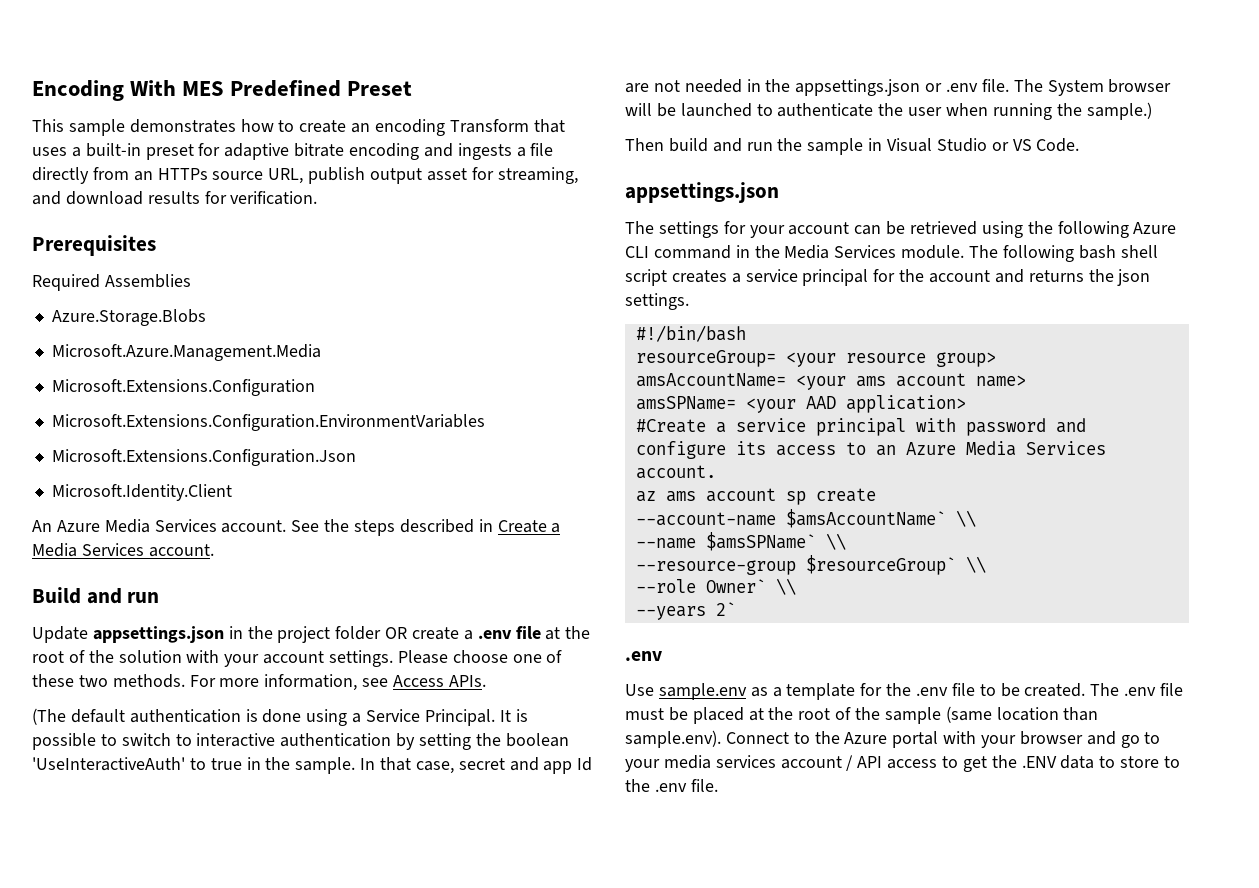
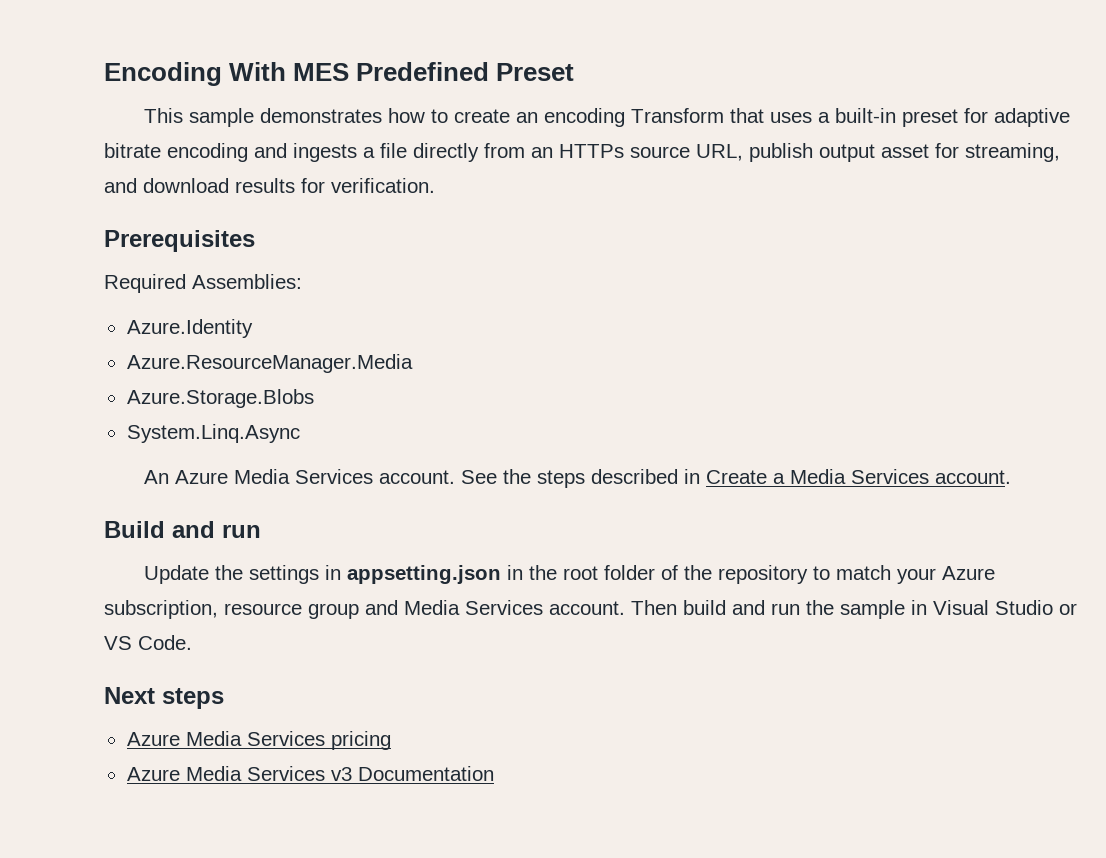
- Required Assemblies
+ Required Assemblies:
+ Azure.Identity
+ Azure.ResourceManager.Media
  Azure.Storage.Blobs
- Microsoft.Azure.Management.Media
- Microsoft.Extensions.Configuration
- Microsoft.Extensions.Configuration.EnvironmentVariables
- Microsoft.Extensions.Configuration.Json
- Microsoft.Identity.Client
+ System.Linq.Async
- Update appsettings.json in the project folder OR create a .env file at the root of the solution with your account settings. Please choose one of these two methods. For more information, see Access APIs.
- (The default authentication is done using a Service Principal. It is possible to switch to interactive authentication by setting the boolean 'UseInteractiveAuth' to true in the sample. In that case, secret and app Id are not needed in the appsettings.json or .env file. The System browser will be launched to authenticate the user when running the sample.)
- Then build and run the sample in Visual Studio or VS Code.
- appsettings.json
- The settings for your account can be retrieved using the following Azure CLI command in the Media Services module. The following bash shell script creates a service principal for the account and returns the json settings.
- #!/bin/bash
- resourceGroup= <your resource group>
- amsAccountName= <your ams account name>
- amsSPName= <your AAD application>
- #Create a service principal with password and configure its access to an Azure Media Services account.
- az ams account sp create
- --account-name $amsAccountName` \\
- --name $amsSPName` \\
- --resource-group $resourceGroup` \\
- --role Owner` \\
- --years 2`
- .env
- Use sample.env as a template for the .env file to be created. The .env file must be placed at the root of the sample (same location than sample.env). Connect to the Azure portal with your browser and go to your media services account / API access to get the .ENV data to store to the .env file.
+ Update the settings in appsetting.json in the root folder of the repository to match your Azure subscription, resource group and Media Services account. Then build and run the sample in Visual Studio or VS Code.
+ Next steps
+ Azure Media Services pricing
+ Azure Media Services v3 Documentation

